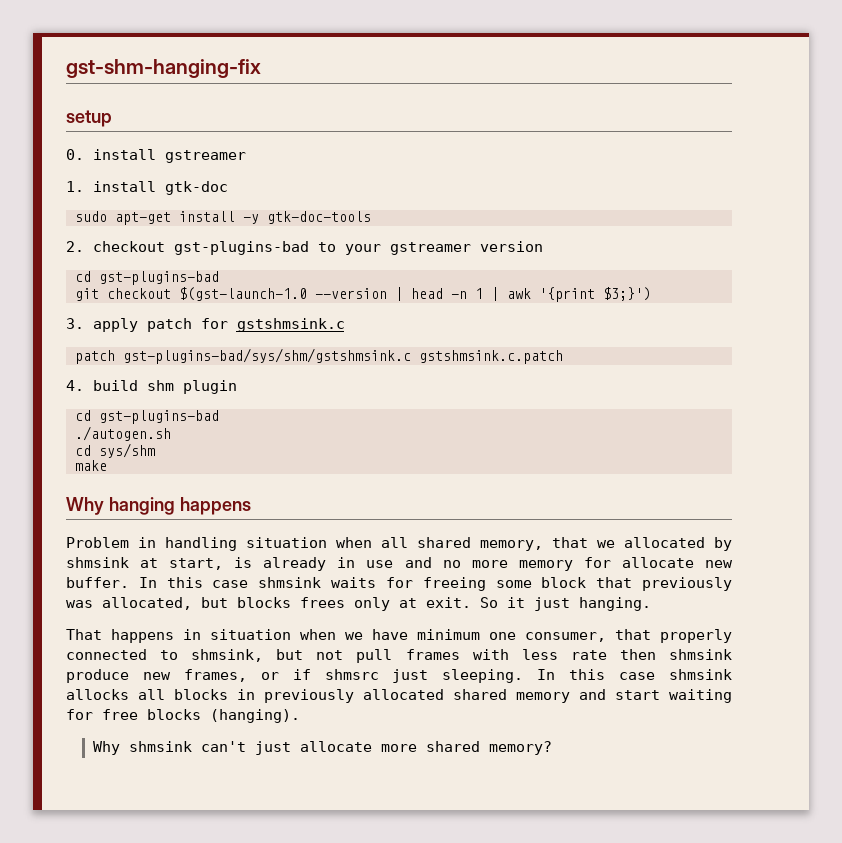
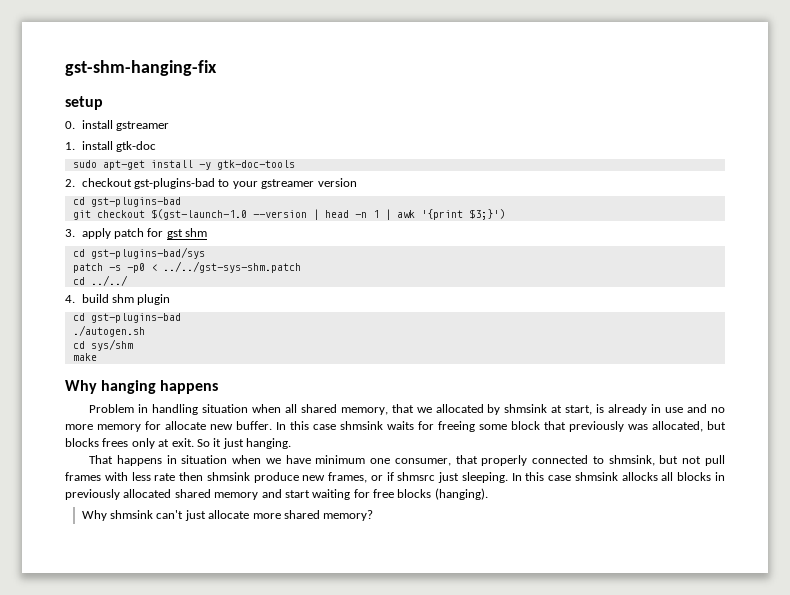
- 3. apply patch for gstshmsink.c
- patch gst-plugins-bad/sys/shm/gstshmsink.c gstshmsink.c.patch
+ 3. apply patch for gst shm
+ cd gst-plugins-bad/sys
+ patch -s -p0 < ../../gst-sys-shm.patch
+ cd ../../

